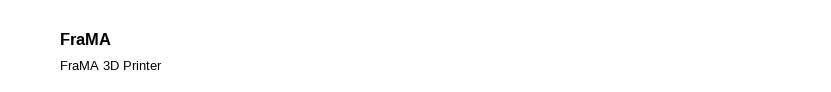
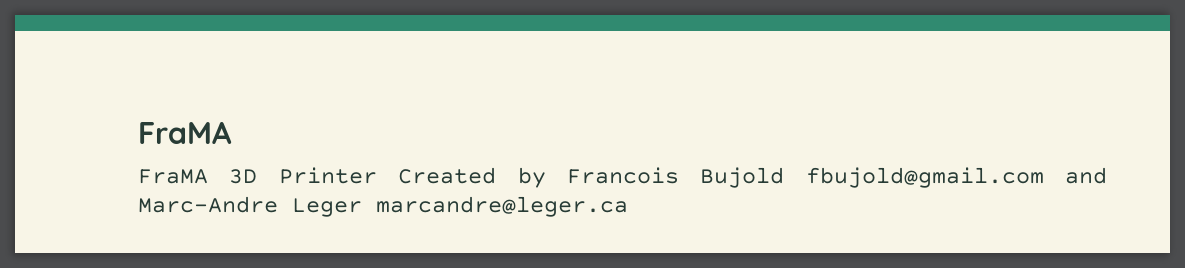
- FraMA 3D Printer
+ FraMA 3D Printer Created by Francois Bujold fbujold@gmail.com and Marc-Andre Leger marcandre@leger.ca

